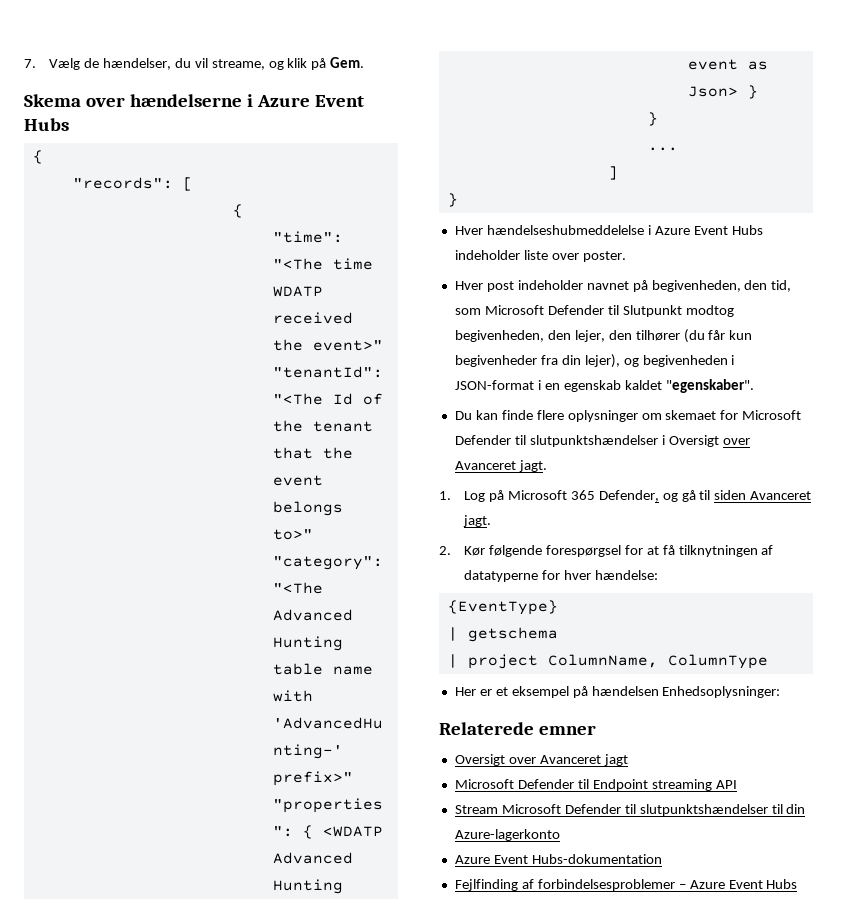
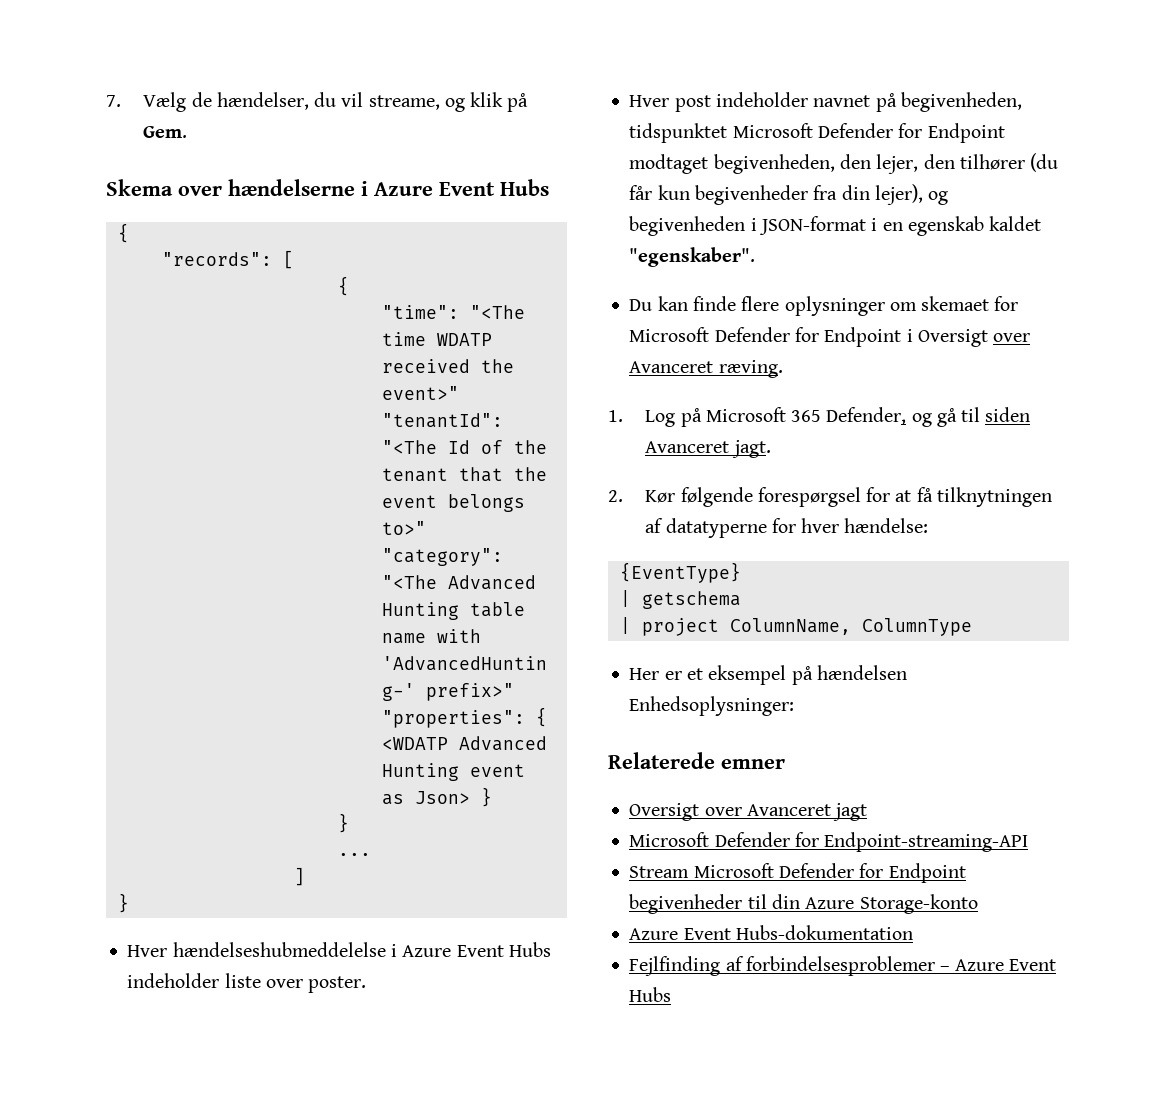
- Hver post indeholder navnet på begivenheden, den tid, som Microsoft Defender til Slutpunkt modtog begivenheden, den lejer, den tilhører (du får kun begivenheder fra din lejer), og begivenheden i JSON-format i en egenskab kaldet "egenskaber".
+ Hver post indeholder navnet på begivenheden, tidspunktet Microsoft Defender for Endpoint modtaget begivenheden, den lejer, den tilhører (du får kun begivenheder fra din lejer), og begivenheden i JSON-format i en egenskab kaldet "egenskaber".
- Du kan finde flere oplysninger om skemaet for Microsoft Defender til slutpunktshændelser i Oversigt over Avanceret jagt.
+ Du kan finde flere oplysninger om skemaet for Microsoft Defender for Endpoint i Oversigt over Avanceret ræving.
- Microsoft Defender til Endpoint streaming API
+ Microsoft Defender for Endpoint-streaming-API
- Stream Microsoft Defender til slutpunktshændelser til din Azure-lagerkonto
+ Stream Microsoft Defender for Endpoint begivenheder til din Azure Storage-konto

